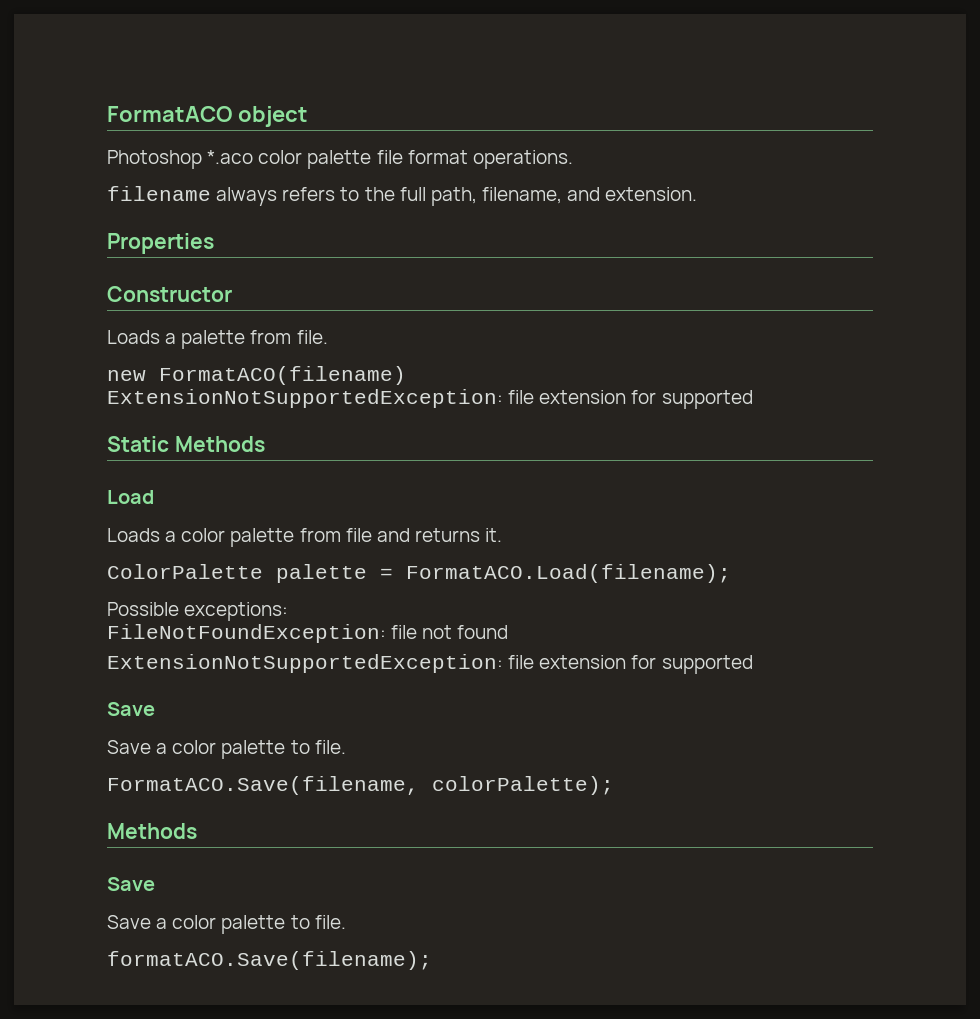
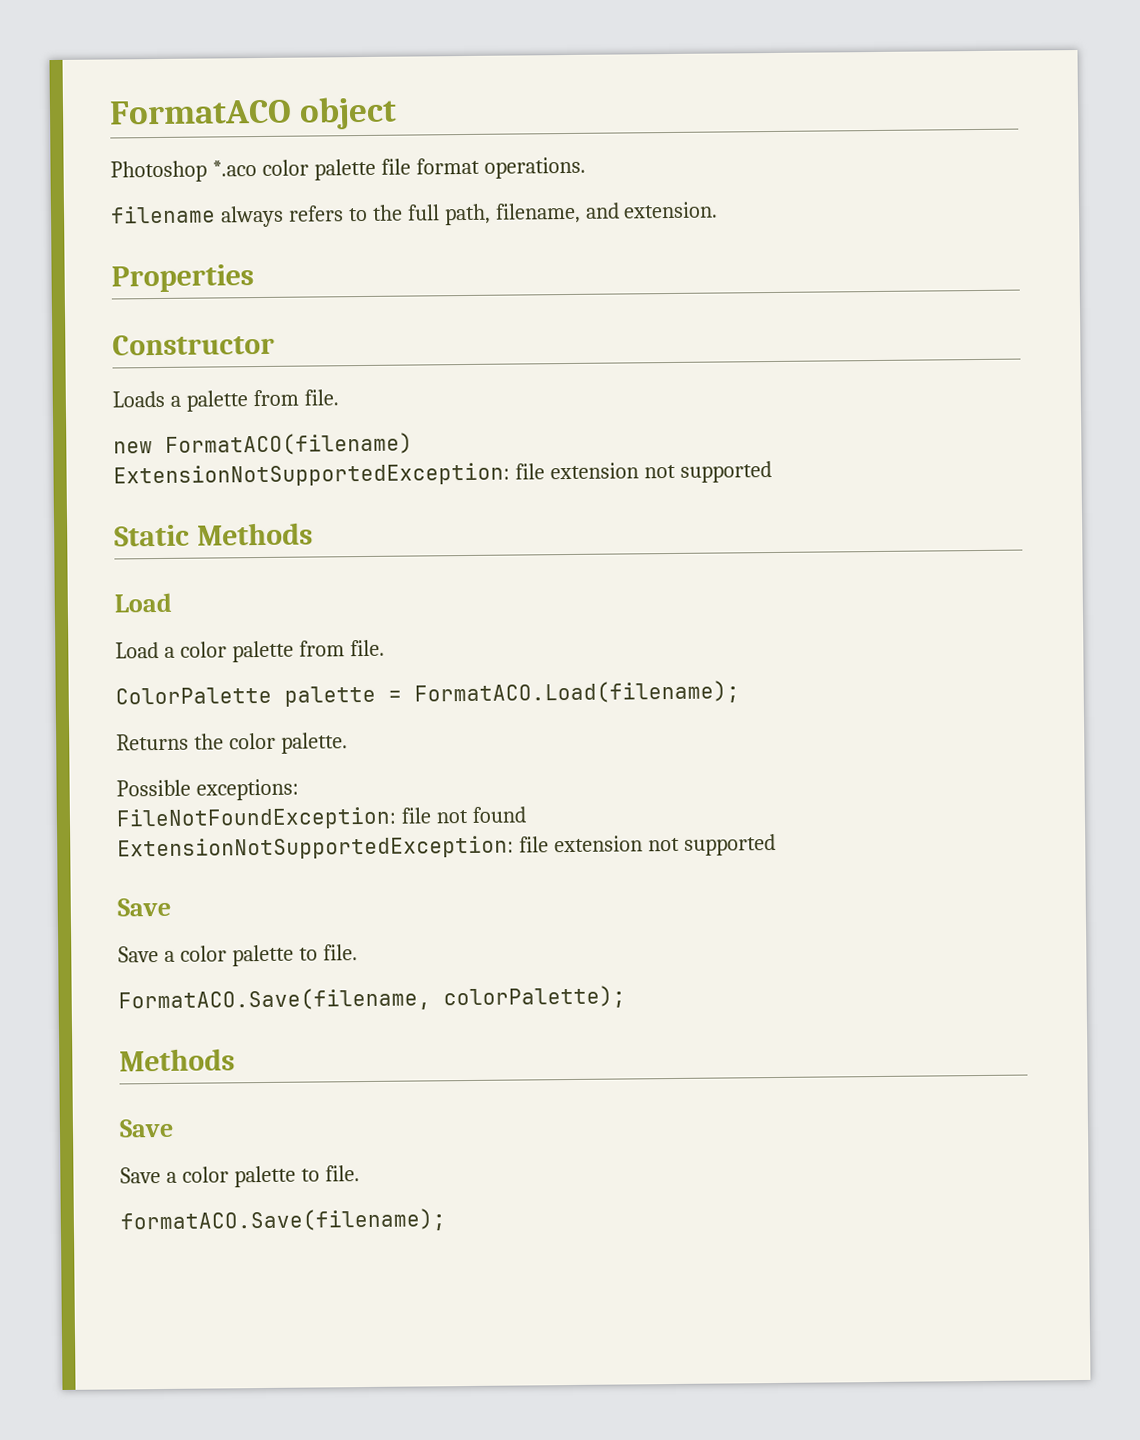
  new FormatACO(filename)
- ExtensionNotSupportedException: file extension for supported
+ ExtensionNotSupportedException: file extension not supported
- Loads a color palette from file and returns it.
+ Load a color palette from file.
+ Returns the color palette.
  FileNotFoundException: file not found
- ExtensionNotSupportedException: file extension for supported
+ ExtensionNotSupportedException: file extension not supported

